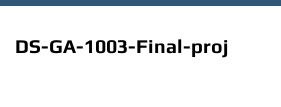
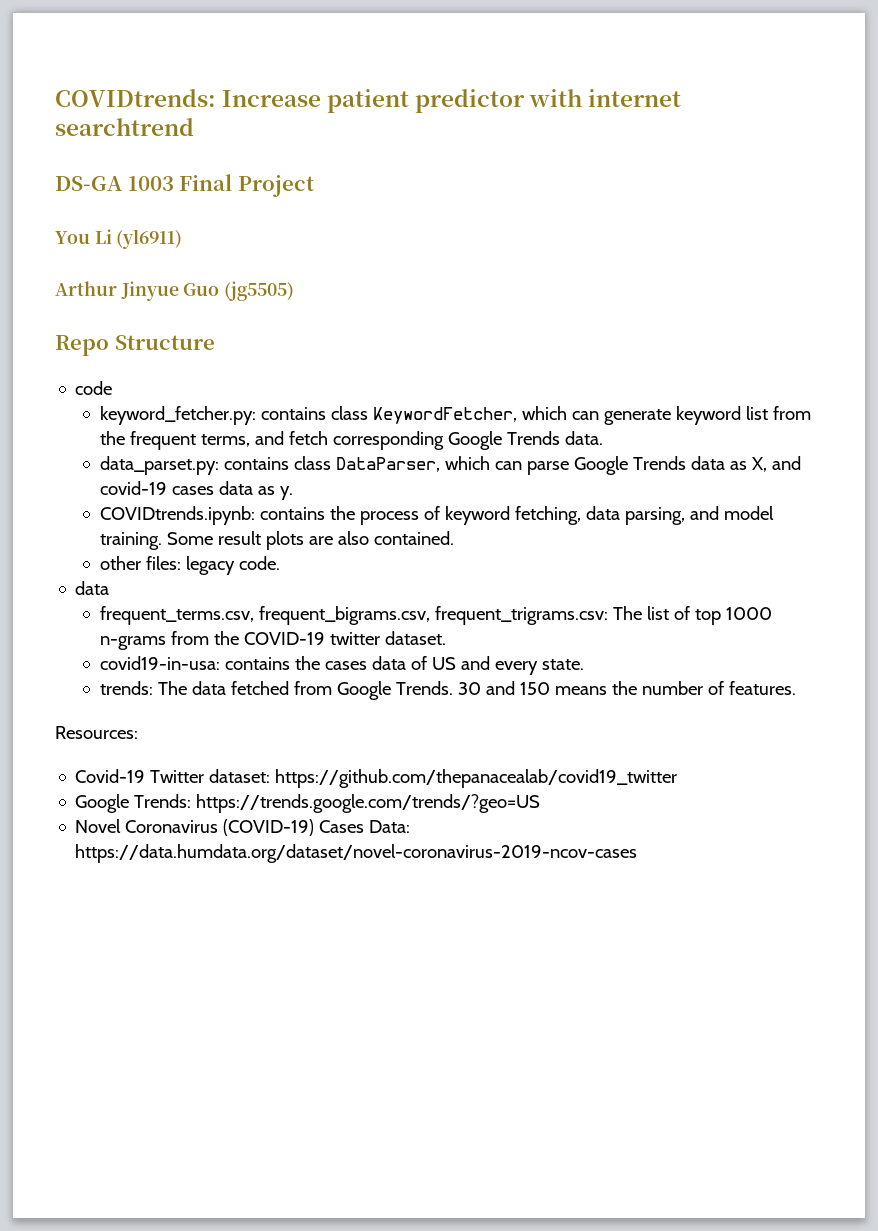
- DS-GA-1003-Final-proj
+ COVIDtrends: Increase patient predictor with internet searchtrend
+ DS-GA 1003 Final Project
+ You Li (yl6911)
+ Arthur Jinyue Guo (jg5505)
+ Repo Structure
+ code
+ keyword_fetcher.py: contains class KeywordFetcher, which can generate keyword list from the frequent terms, and fetch corresponding Google Trends data.
+ data_parset.py: contains class DataParser, which can parse Google Trends data as X, and covid-19 cases data as y.
+ COVIDtrends.ipynb: contains the process of keyword fetching, data parsing, and model training. Some result plots are also contained.
+ other files: legacy code.
+ data
+ frequent_terms.csv, frequent_bigrams.csv, frequent_trigrams.csv: The list of top 1000 n-grams from the COVID-19 twitter dataset.
+ covid19-in-usa: contains the cases data of US and every state.
+ trends: The data fetched from Google Trends. 30 and 150 means the number of features.
+ Resources:
+ Covid-19 Twitter dataset: https://github.com/thepanacealab/covid19_twitter
+ Google Trends: https://trends.google.com/trends/?geo=US
+ Novel Coronavirus (COVID-19) Cases Data: https://data.humdata.org/dataset/novel-coronavirus-2019-ncov-cases

